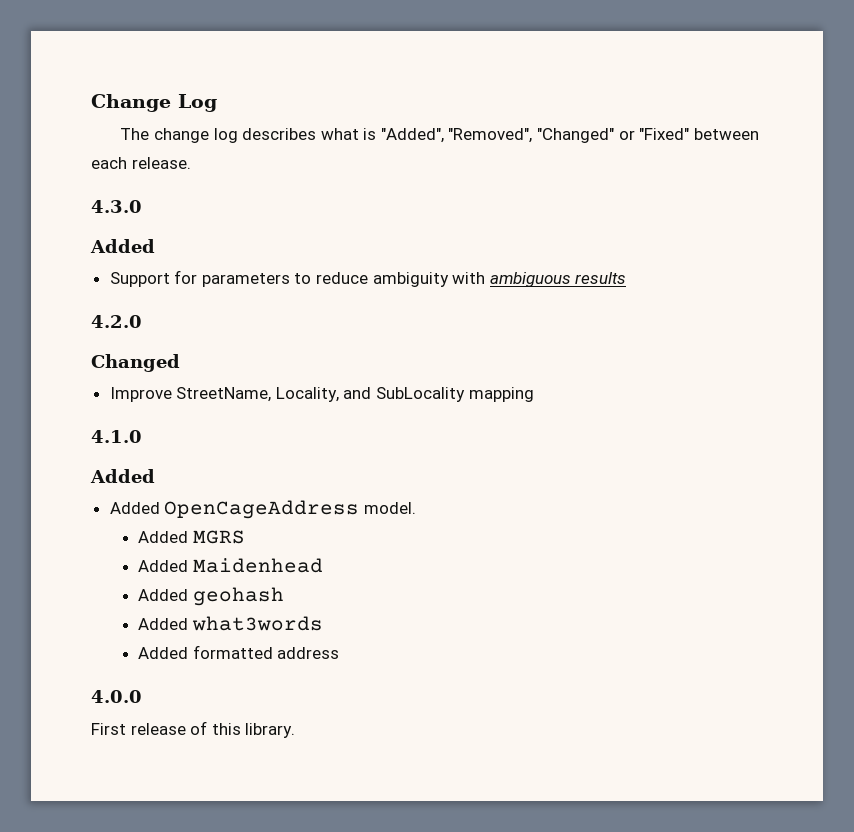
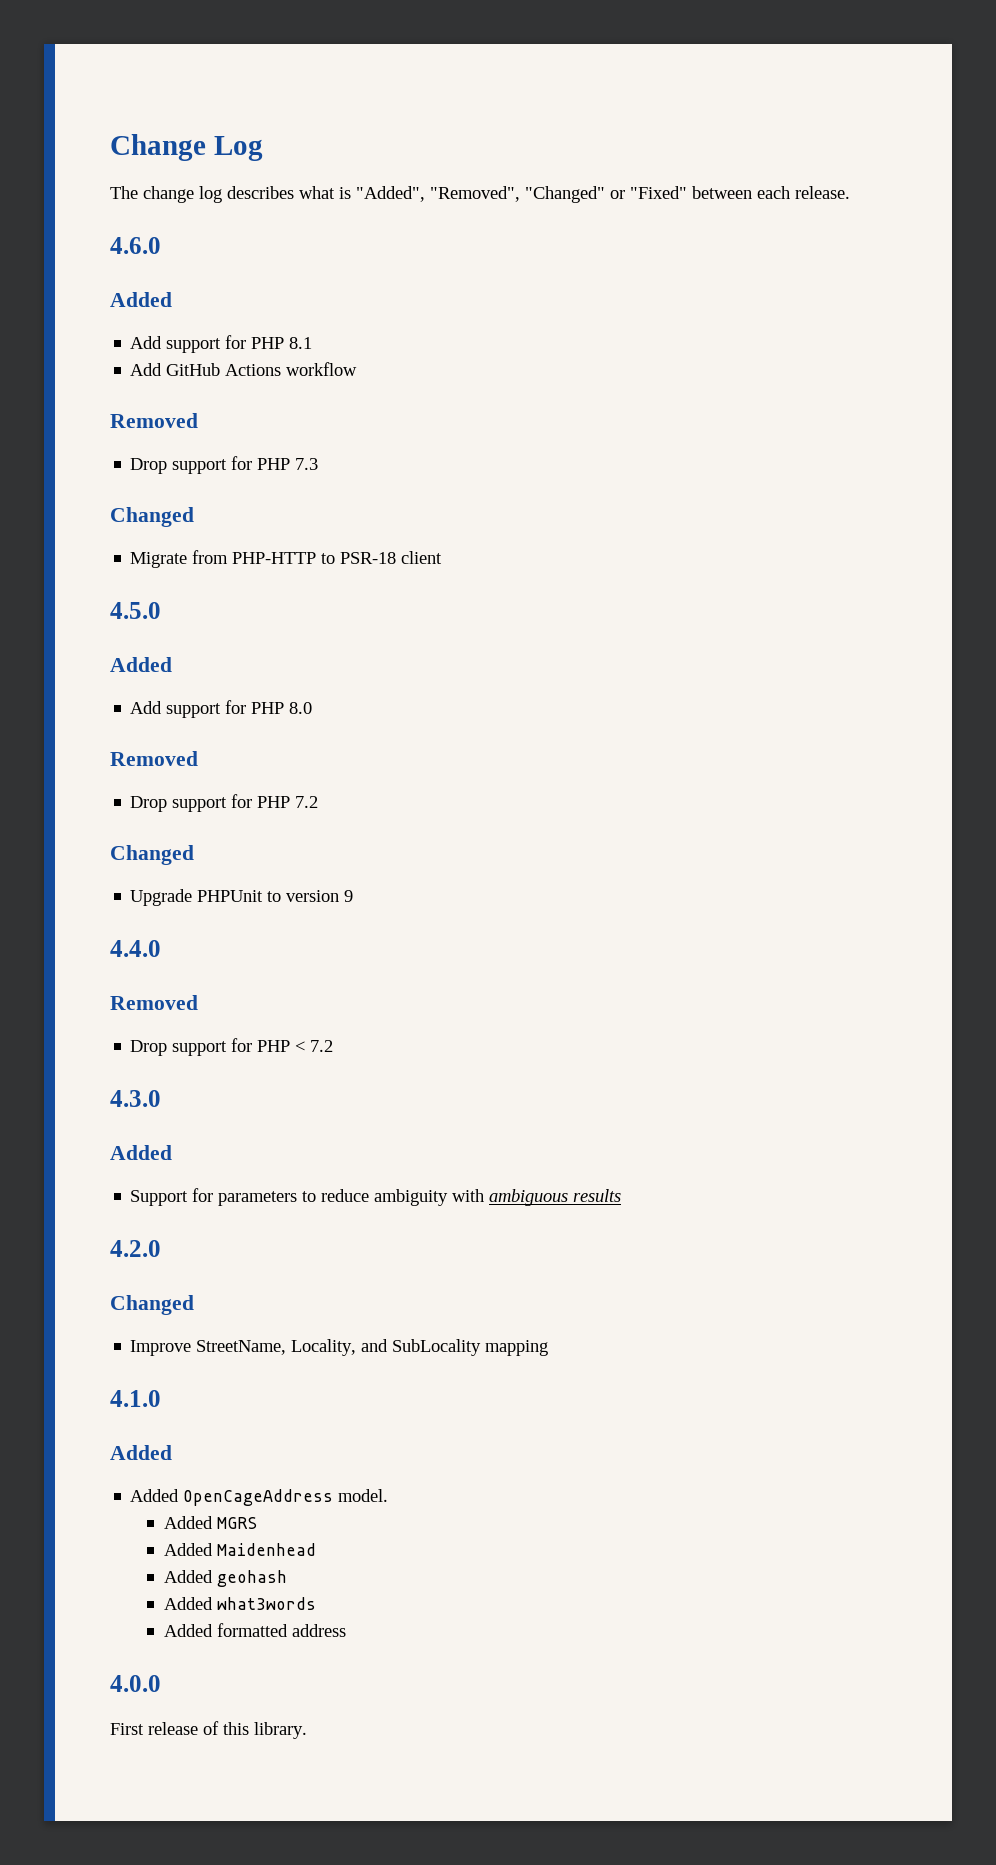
+ 4.6.0
+ Added
+ Add support for PHP 8.1
+ Add GitHub Actions workflow
+ Removed
+ Drop support for PHP 7.3
+ Changed
+ Migrate from PHP-HTTP to PSR-18 client
+ 4.5.0
+ Added
+ Add support for PHP 8.0
+ Removed
+ Drop support for PHP 7.2
+ Changed
+ Upgrade PHPUnit to version 9
+ 4.4.0
+ Removed
+ Drop support for PHP < 7.2

